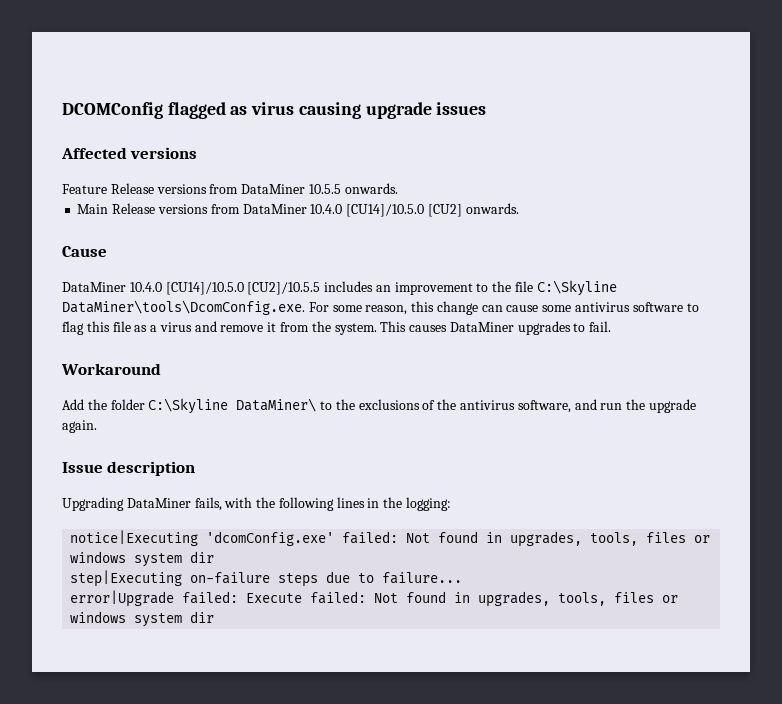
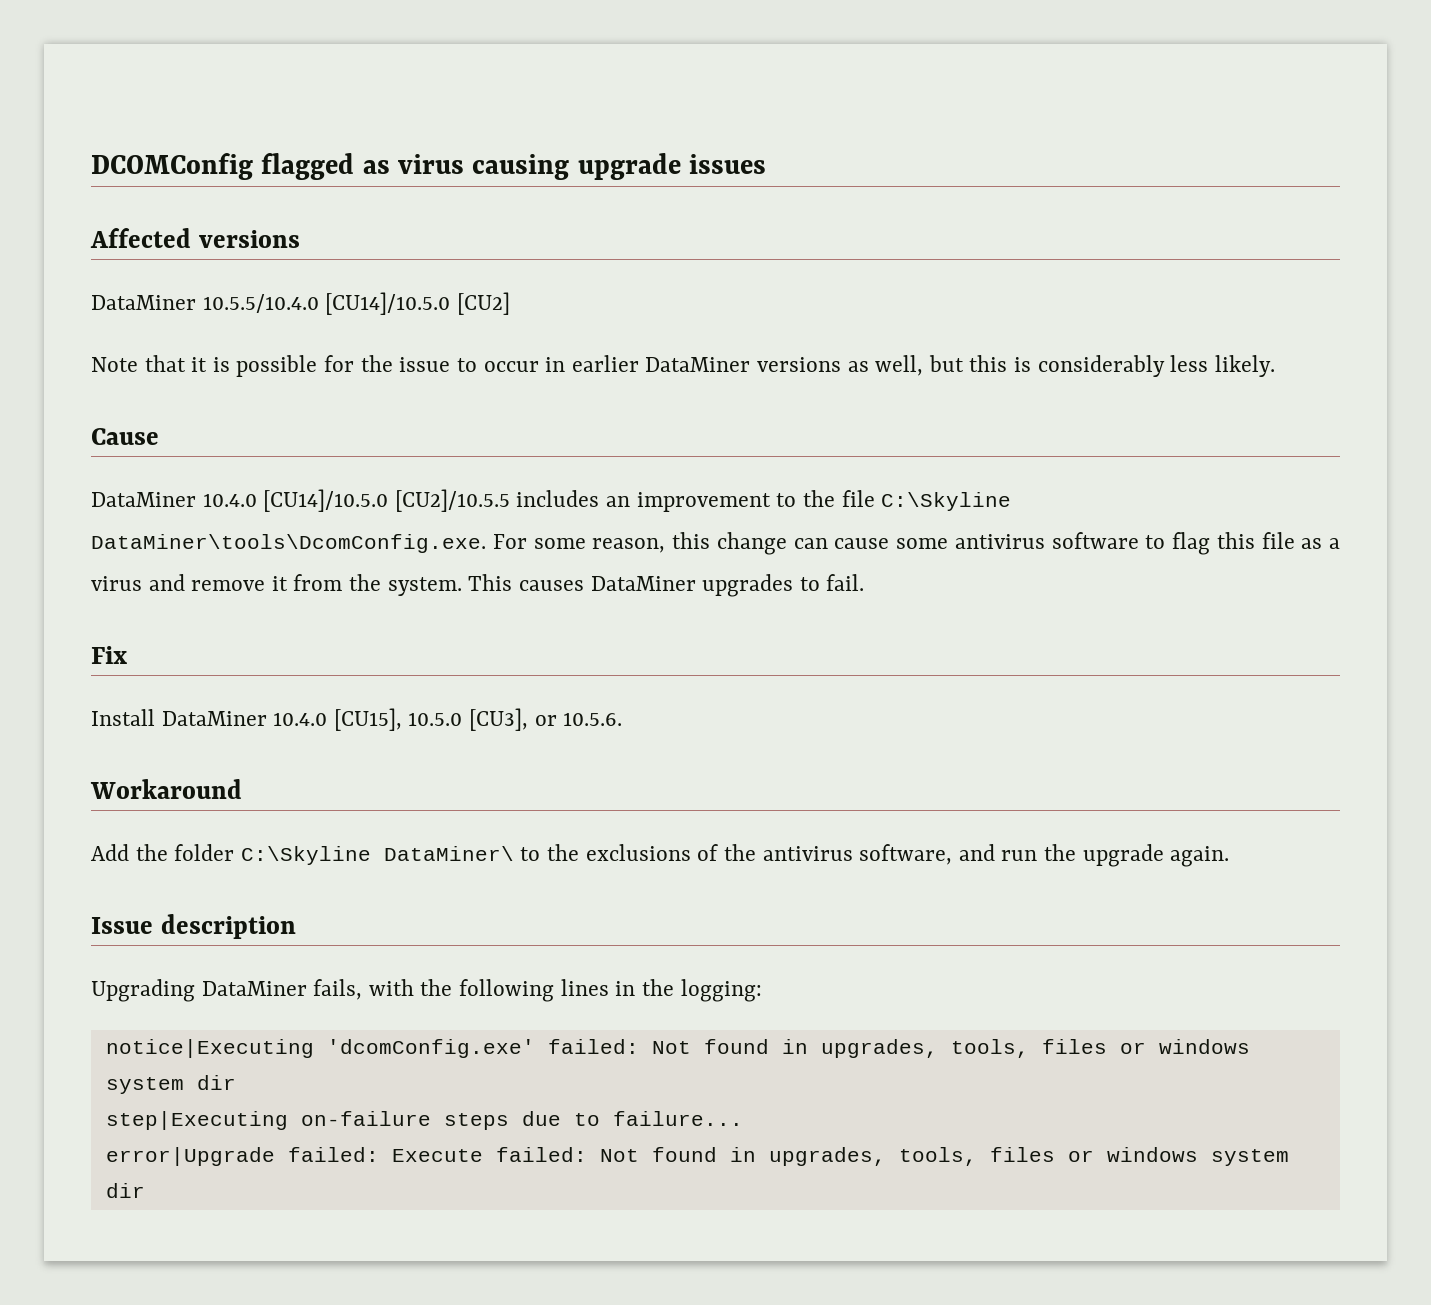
- Feature Release versions from DataMiner 10.5.5 onwards.
- Main Release versions from DataMiner 10.4.0 [CU14]/10.5.0 [CU2] onwards.
+ DataMiner 10.5.5/10.4.0 [CU14]/10.5.0 [CU2]
+ Note that it is possible for the issue to occur in earlier DataMiner versions as well, but this is considerably less likely.
+ Fix
+ Install DataMiner 10.4.0 [CU15], 10.5.0 [CU3], or 10.5.6.

